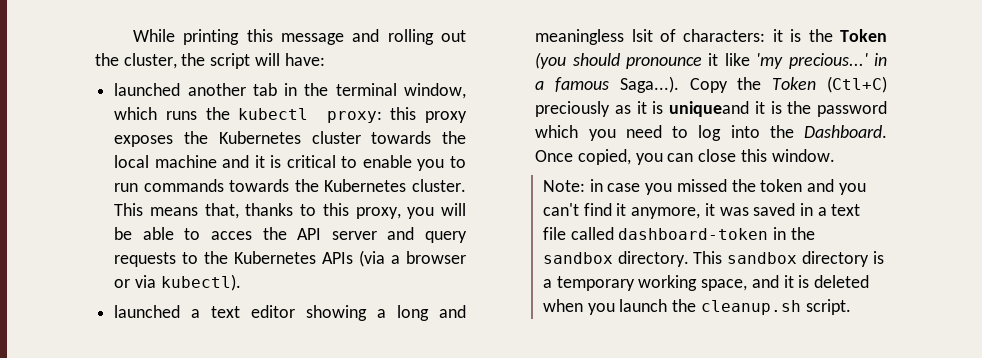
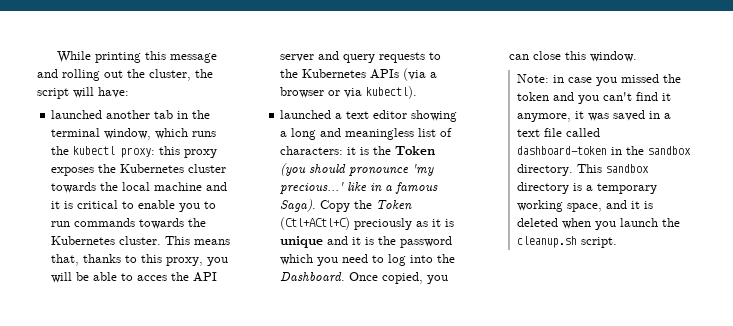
- launched a text editor showing a long and meaningless lsit of characters: it is the Token (you should pronounce it like 'my precious...' in a famous Saga...). Copy the Token (Ctl+C) preciously as it is uniqueand it is the password which you need to log into the Dashboard.
+ launched a text editor showing a long and meaningless list of characters: it is the Token (you should pronounce 'my precious...' like in a famous Saga). Copy the Token (Ctl+ACtl+C) preciously as it is unique and it is the password which you need to log into the Dashboard.

